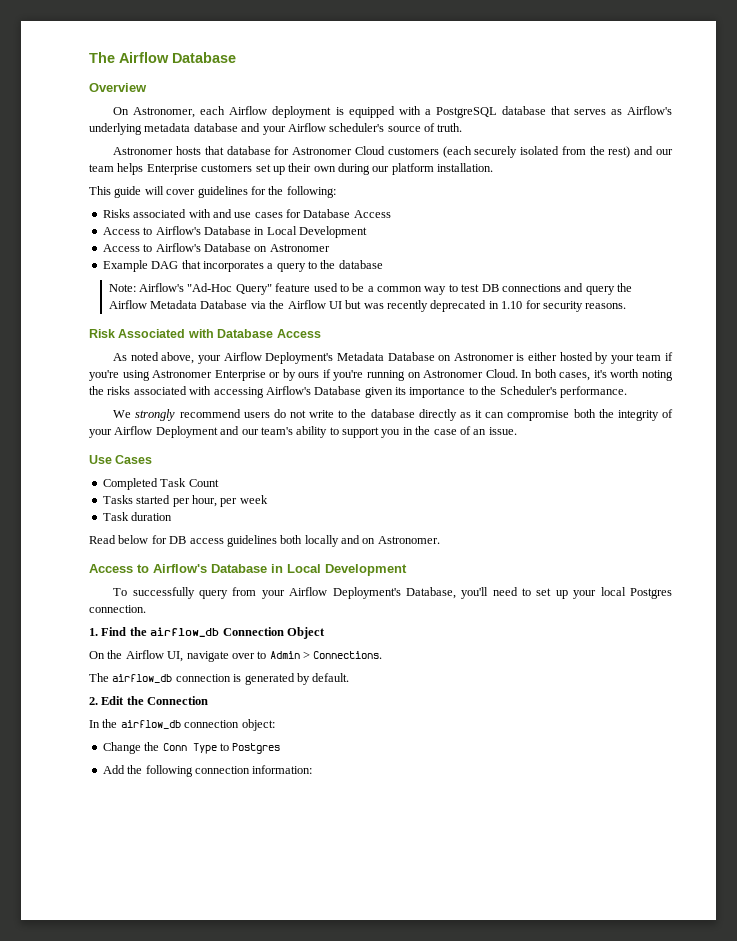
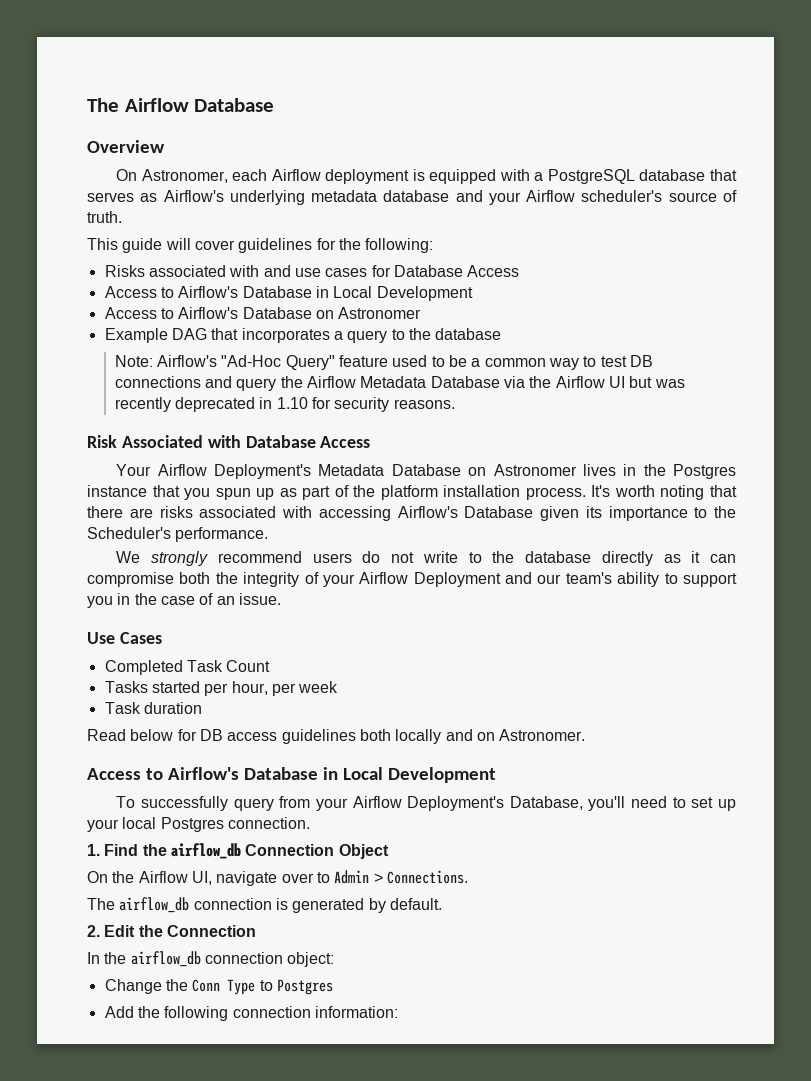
- Astronomer hosts that database for Astronomer Cloud customers (each securely isolated from the rest) and our team helps Enterprise customers set up their own during our platform installation.
- As noted above, your Airflow Deployment's Metadata Database on Astronomer is either hosted by your team if you're using Astronomer Enterprise or by ours if you're running on Astronomer Cloud. In both cases, it's worth noting the risks associated with accessing Airflow's Database given its importance to the Scheduler's performance.
+ Your Airflow Deployment's Metadata Database on Astronomer lives in the Postgres instance that you spun up as part of the platform installation process. It's worth noting that there are risks associated with accessing Airflow's Database given its importance to the Scheduler's performance.

